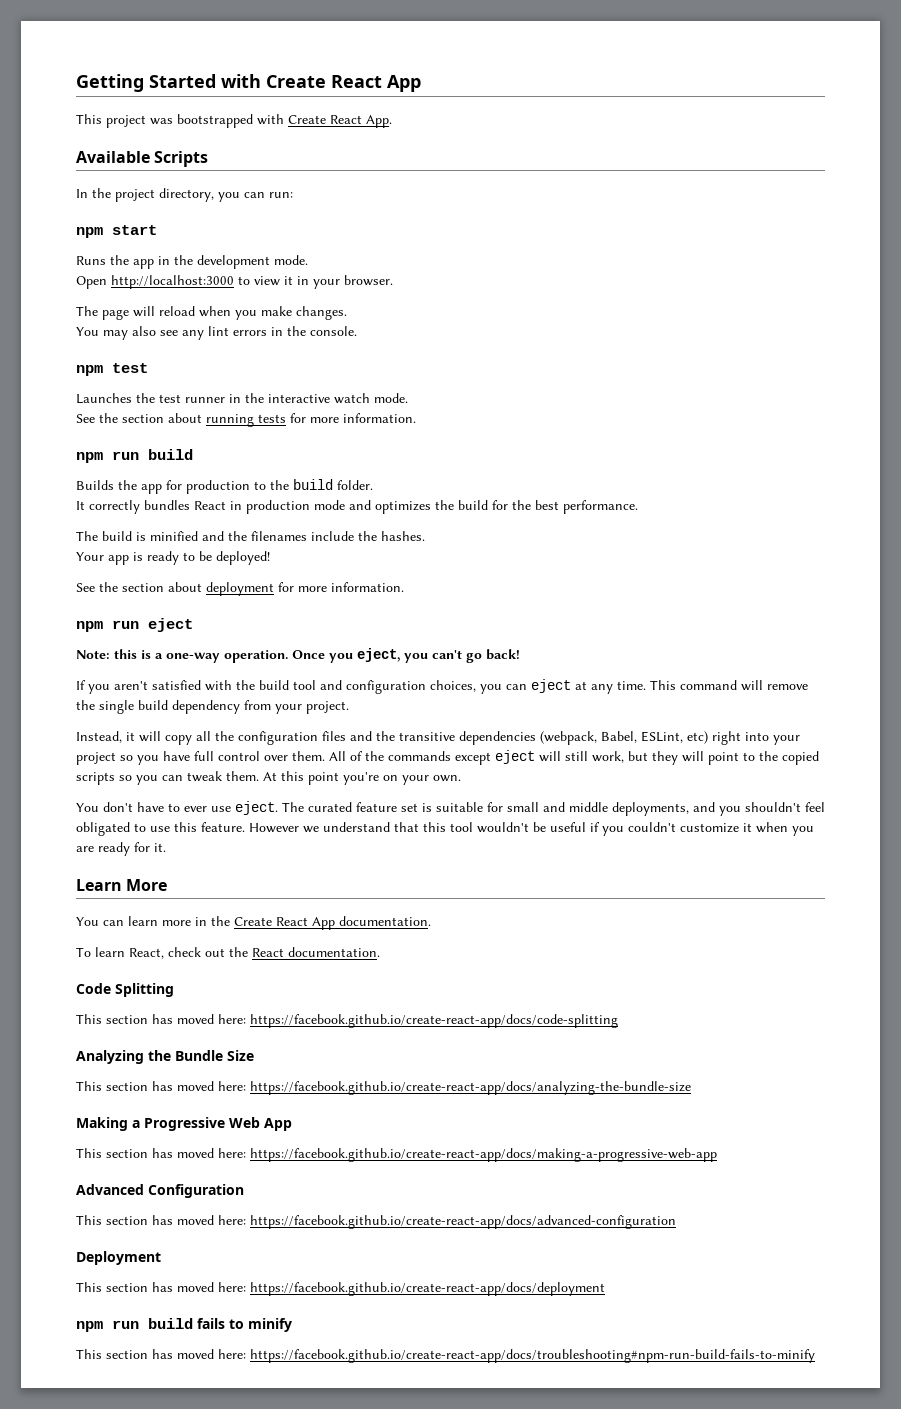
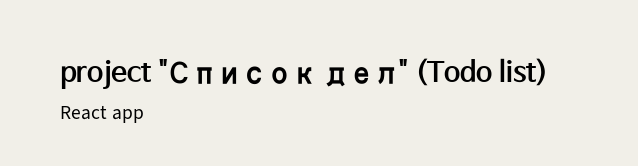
- Getting Started with Create React App
- This project was bootstrapped with Create React App.
- Available Scripts
- In the project directory, you can run:
- npm start
- Runs the app in the development mode.
- Open http://localhost:3000 to view it in your browser.
- The page will reload when you make changes.
- You may also see any lint errors in the console.
- npm test
- Launches the test runner in the interactive watch mode.
- See the section about running tests for more information.
- npm run build
- Builds the app for production to the build folder.
- It correctly bundles React in production mode and optimizes the build for the best performance.
- The build is minified and the filenames include the hashes.
- Your app is ready to be deployed!
- See the section about deployment for more information.
- npm run eject
- Note: this is a one-way operation. Once you eject, you can't go back!
- If you aren't satisfied with the build tool and configuration choices, you can eject at any time. This command will remove the single build dependency from your project.
- Instead, it will copy all the configuration files and the transitive dependencies (webpack, Babel, ESLint, etc) right into your project so you have full control over them. All of the commands except eject will still work, but they will point to the copied scripts so you can tweak them. At this point you're on your own.
- You don't have to ever use eject. The curated feature set is suitable for small and middle deployments, and you shouldn't feel obligated to use this feature. However we understand that this tool wouldn't be useful if you couldn't customize it when you are ready for it.
- Learn More
- You can learn more in the Create React App documentation.
- To learn React, check out the React documentation.
- Code Splitting
- This section has moved here: https://facebook.github.io/create-react-app/docs/code-splitting
- Analyzing the Bundle Size
- This section has moved here: https://facebook.github.io/create-react-app/docs/analyzing-the-bundle-size
- Making a Progressive Web App
- This section has moved here: https://facebook.github.io/create-react-app/docs/making-a-progressive-web-app
- Advanced Configuration
- This section has moved here: https://facebook.github.io/create-react-app/docs/advanced-configuration
- Deployment
- This section has moved here: https://facebook.github.io/create-react-app/docs/deployment
- npm run build fails to minify
- This section has moved here: https://facebook.github.io/create-react-app/docs/troubleshooting#npm-run-build-fails-to-minify
+ project "Список дел" (Todo list)
+ React app

